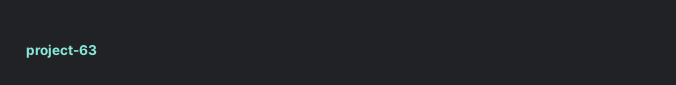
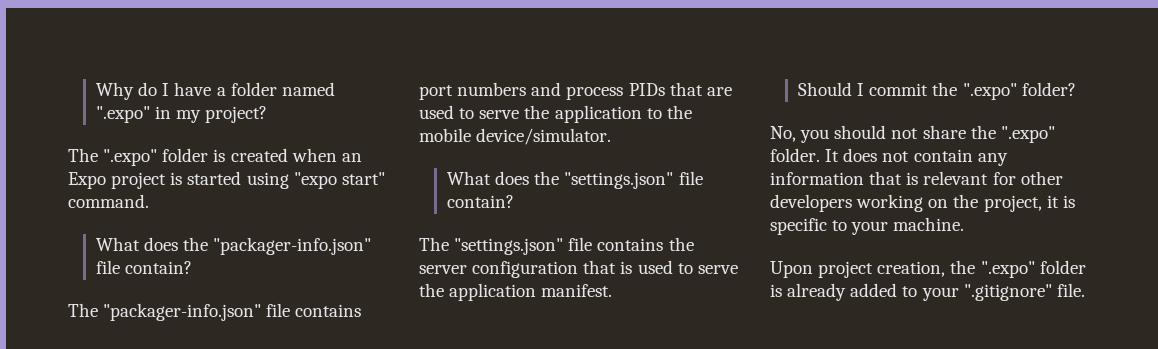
- project-63
+ Why do I have a folder named ".expo" in my project?
+ The ".expo" folder is created when an Expo project is started using "expo start" command.
+ What does the "packager-info.json" file contain?
+ The "packager-info.json" file contains port numbers and process PIDs that are used to serve the application to the mobile device/simulator.
+ What does the "settings.json" file contain?
+ The "settings.json" file contains the server configuration that is used to serve the application manifest.
+ Should I commit the ".expo" folder?
+ No, you should not share the ".expo" folder. It does not contain any information that is relevant for other developers working on the project, it is specific to your machine.
+ Upon project creation, the ".expo" folder is already added to your ".gitignore" file.

